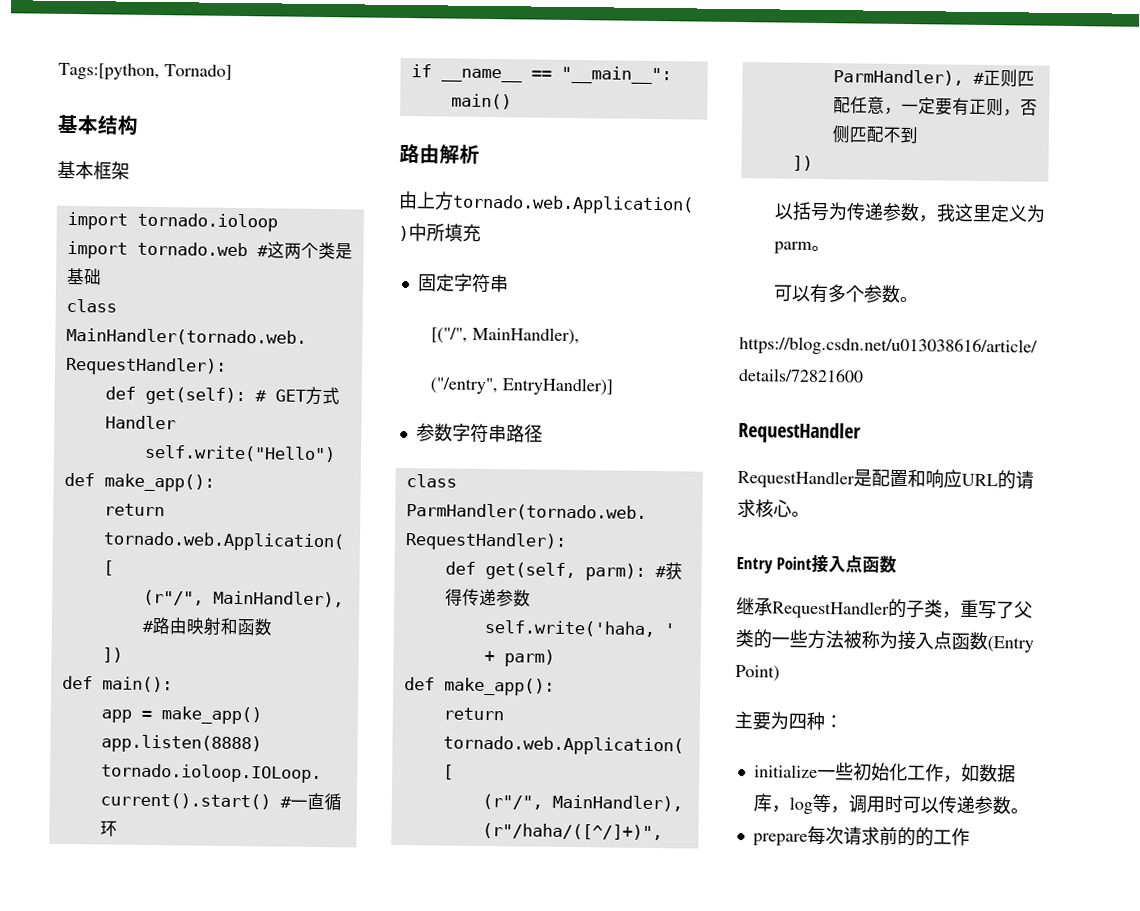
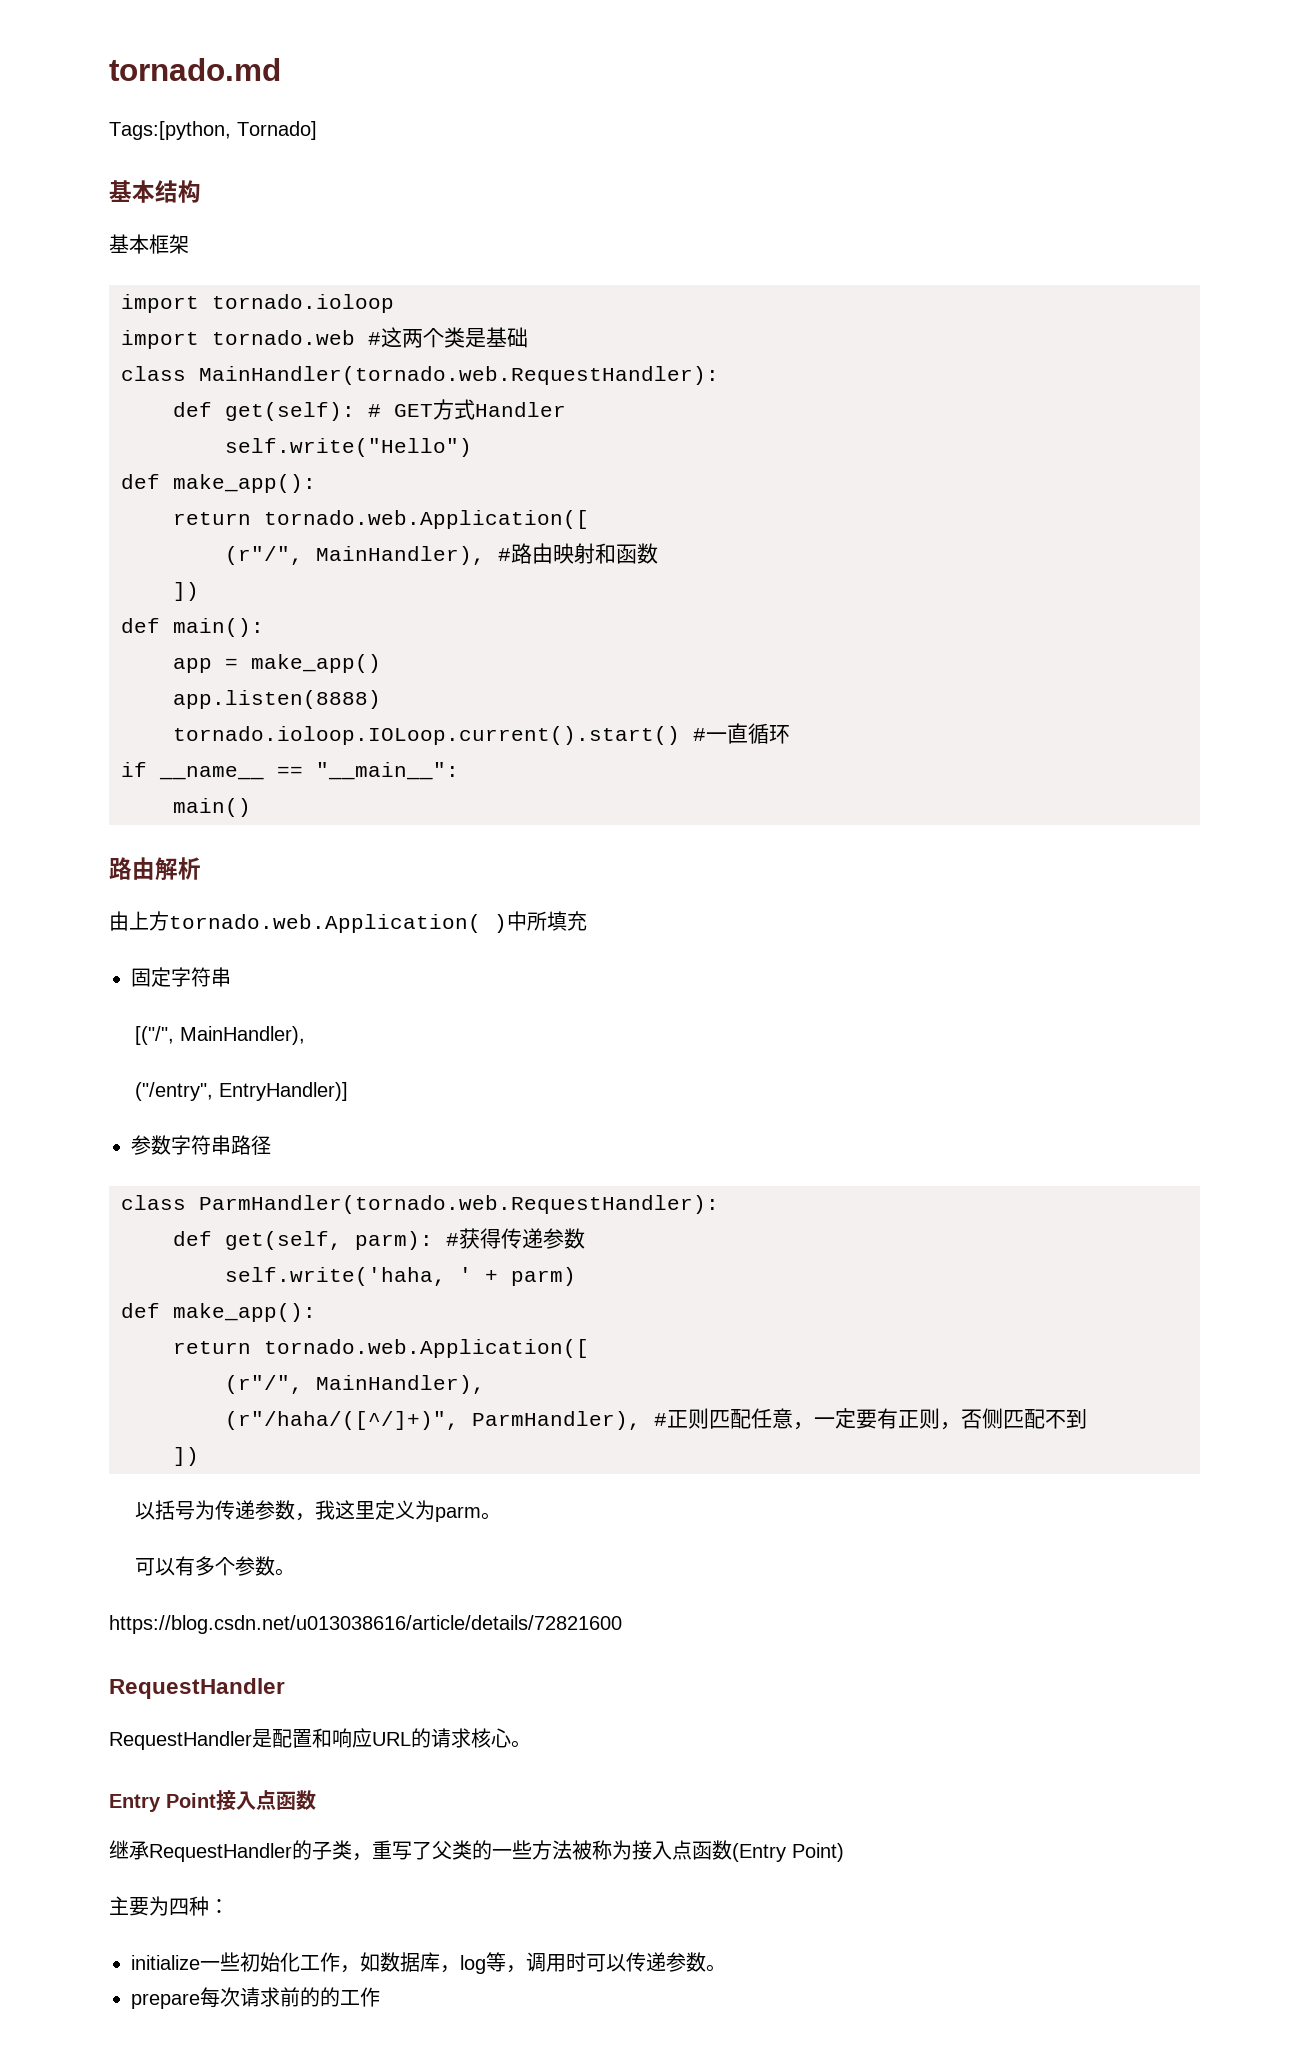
+ tornado.md

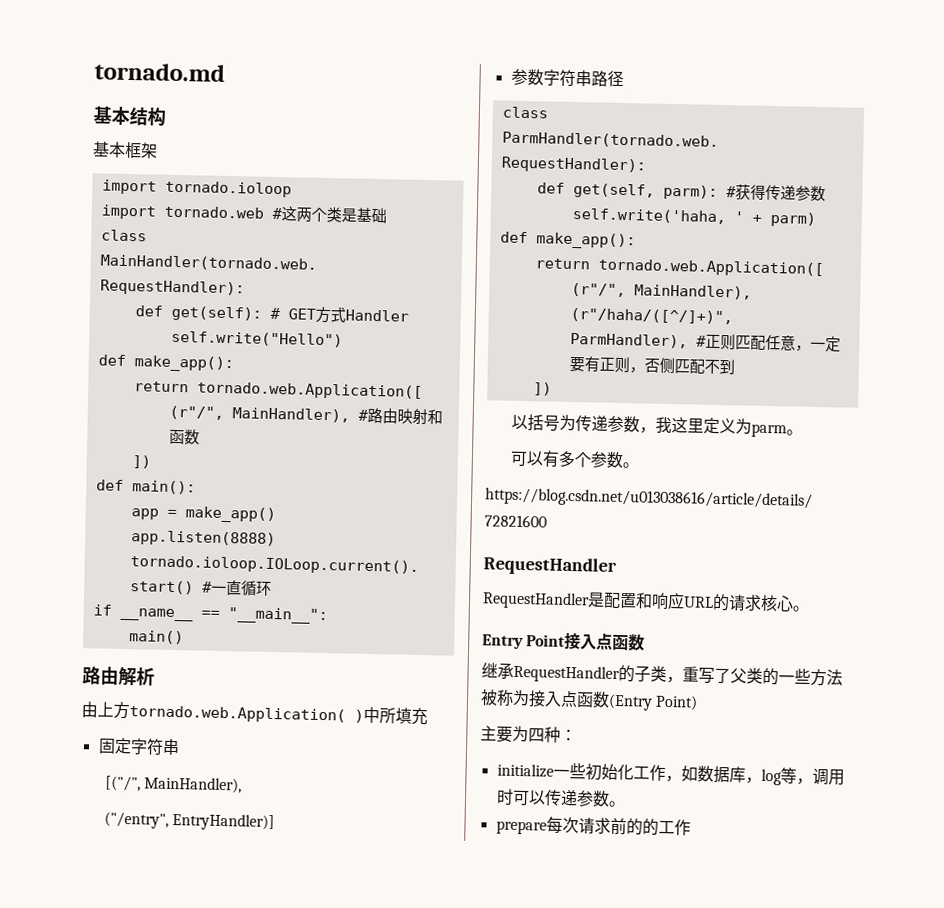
- Tags:[python, Tornado]

